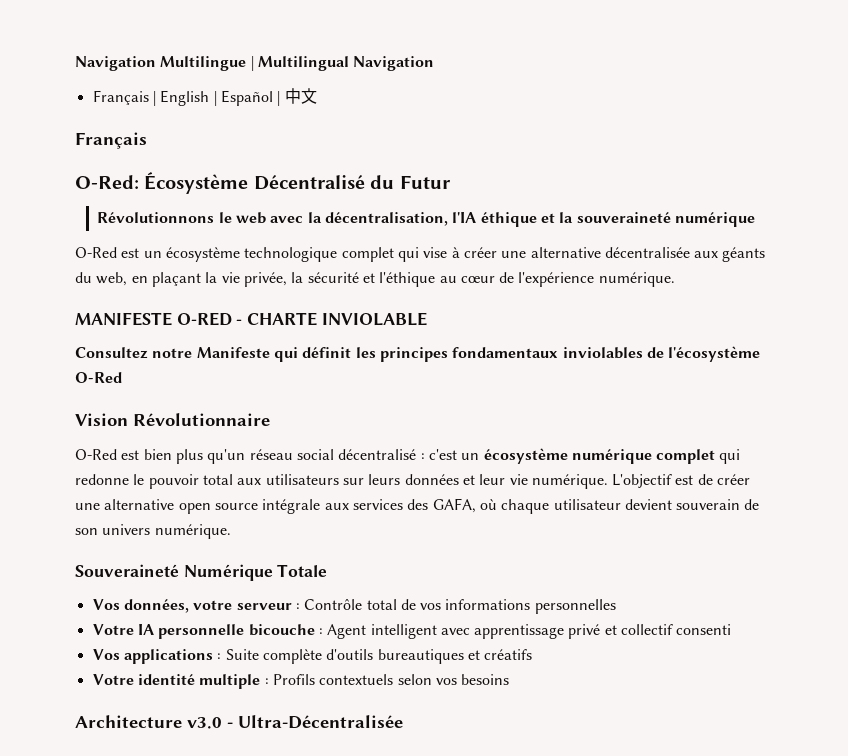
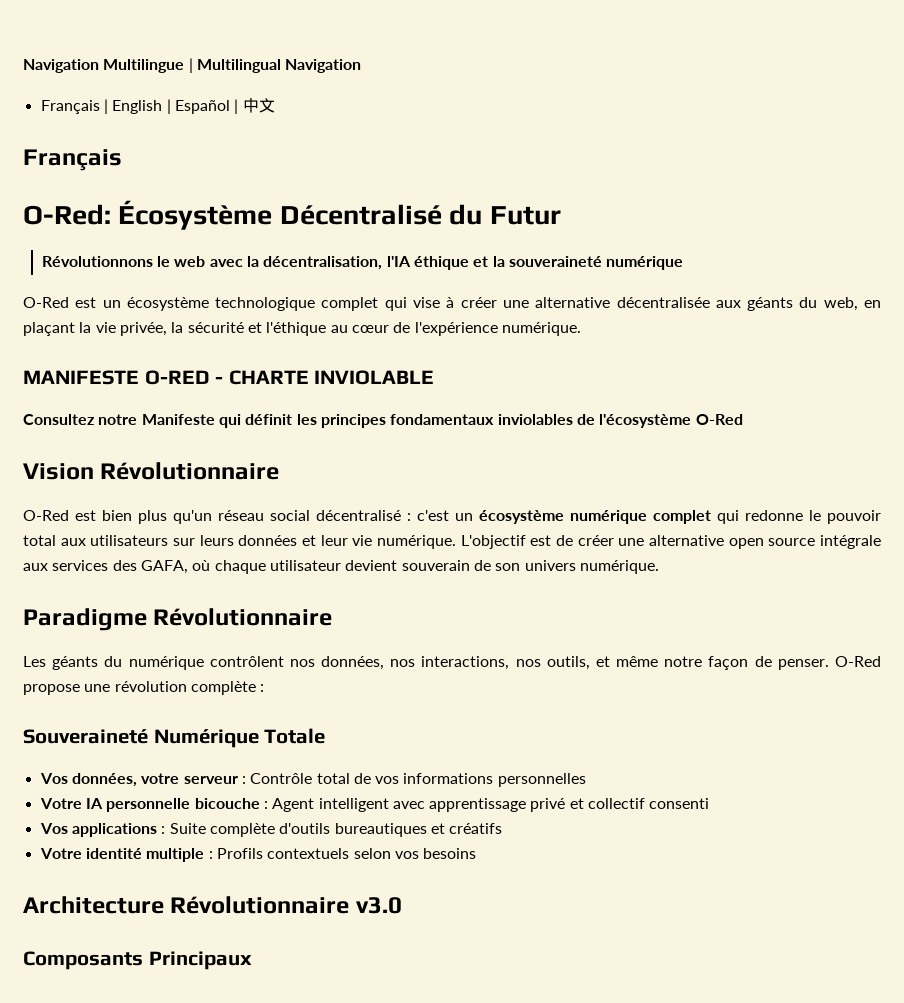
+ Paradigme Révolutionnaire
+ Les géants du numérique contrôlent nos données, nos interactions, nos outils, et même notre façon de penser. O-Red propose une révolution complète :
- Architecture v3.0 - Ultra-Décentralisée
+ Architecture Révolutionnaire v3.0
+ Composants Principaux

